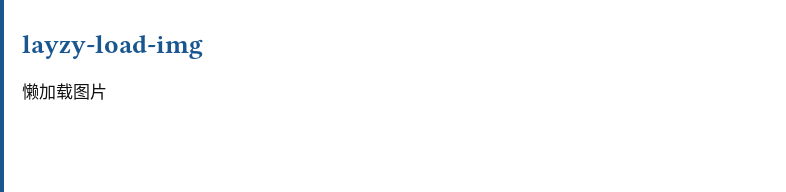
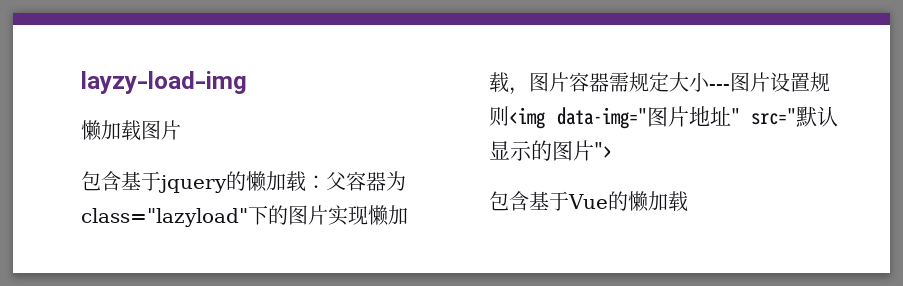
+ 包含基于jquery的懒加载：父容器为class="lazyload"下的图片实现懒加载，图片容器需规定大小---图片设置规则<img data-img="图片地址" src="默认显示的图片">
+ 包含基于Vue的懒加载

